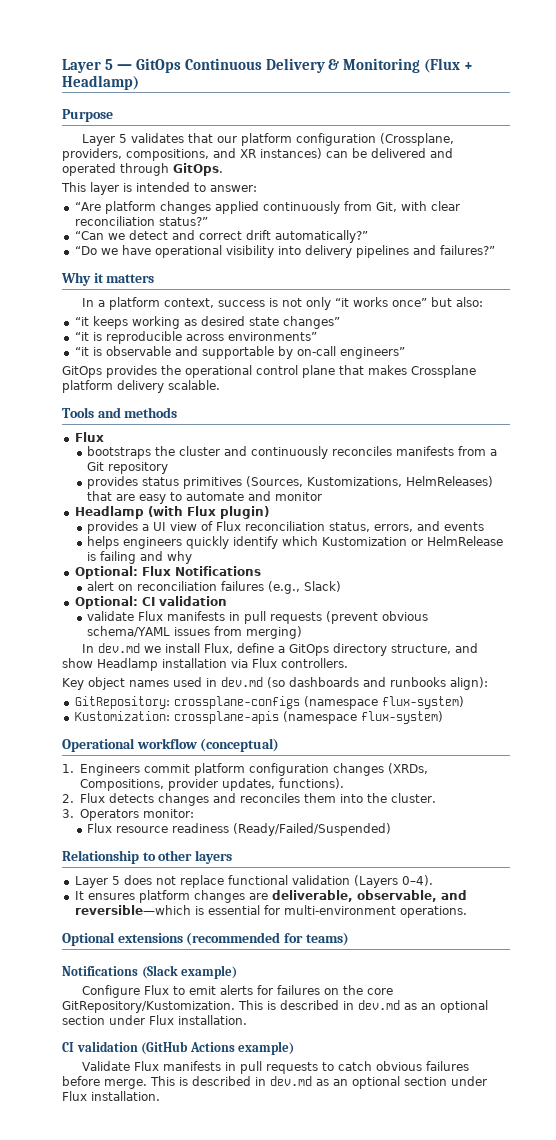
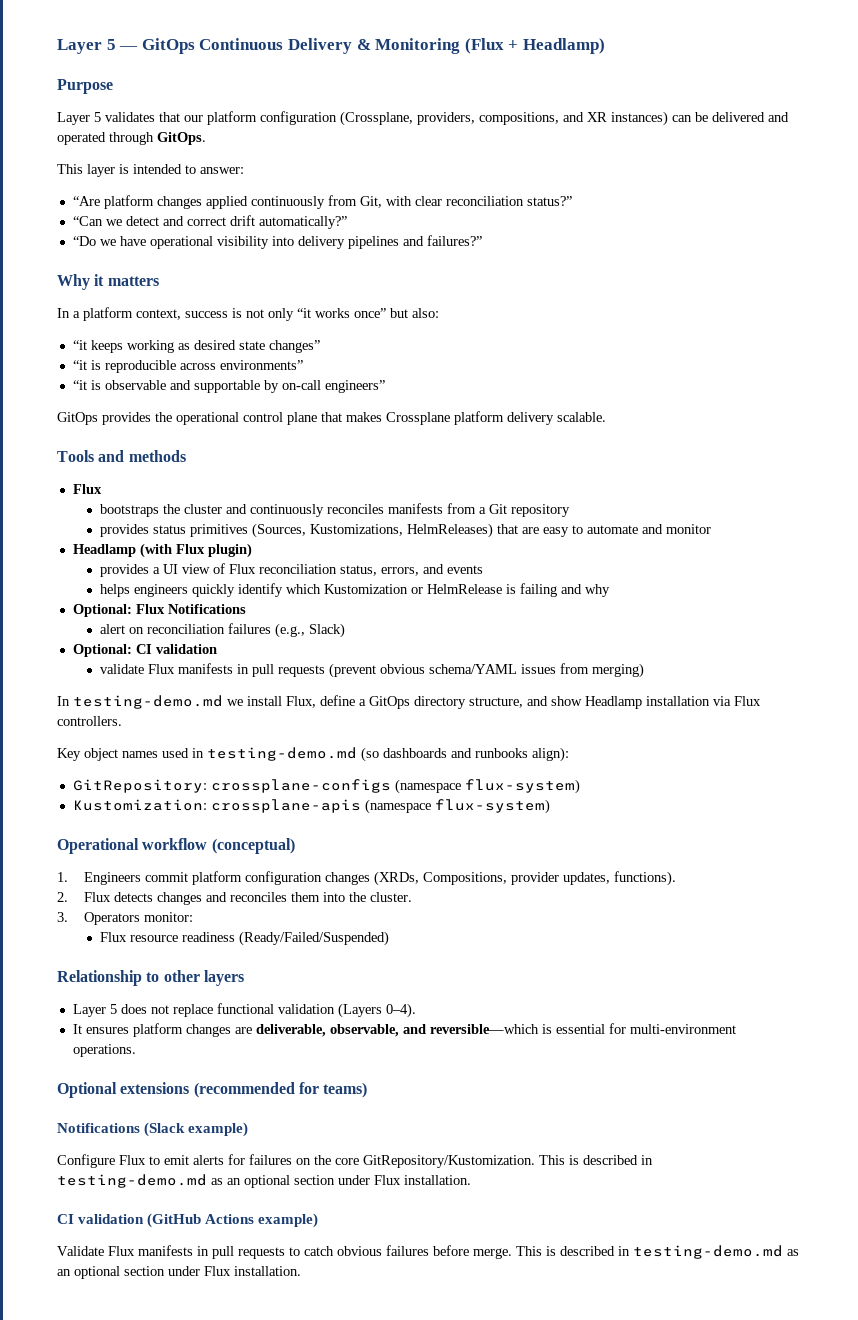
- In dev.md we install Flux, define a GitOps directory structure, and show Headlamp installation via Flux controllers.
+ In testing-demo.md we install Flux, define a GitOps directory structure, and show Headlamp installation via Flux controllers.
- Key object names used in dev.md (so dashboards and runbooks align):
+ Key object names used in testing-demo.md (so dashboards and runbooks align):
- Configure Flux to emit alerts for failures on the core GitRepository/Kustomization. This is described in dev.md as an optional section under Flux installation.
+ Configure Flux to emit alerts for failures on the core GitRepository/Kustomization. This is described in testing-demo.md as an optional section under Flux installation.
- Validate Flux manifests in pull requests to catch obvious failures before merge. This is described in dev.md as an optional section under Flux installation.
+ Validate Flux manifests in pull requests to catch obvious failures before merge. This is described in testing-demo.md as an optional section under Flux installation.

